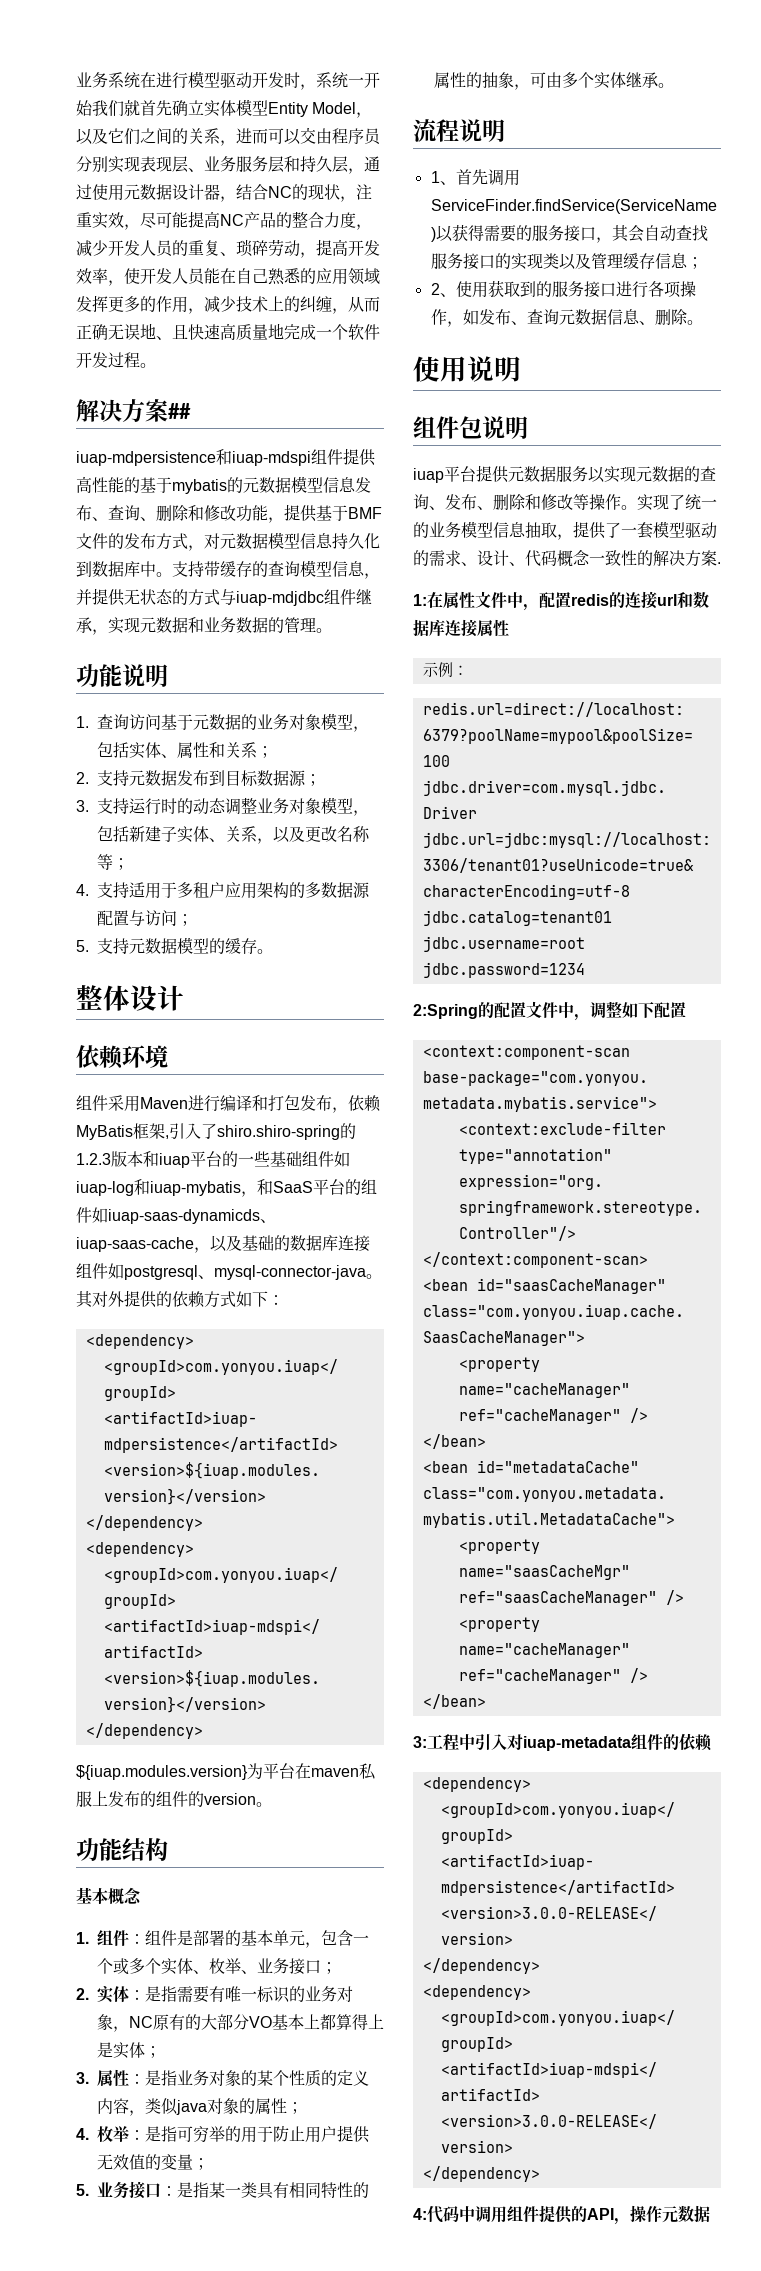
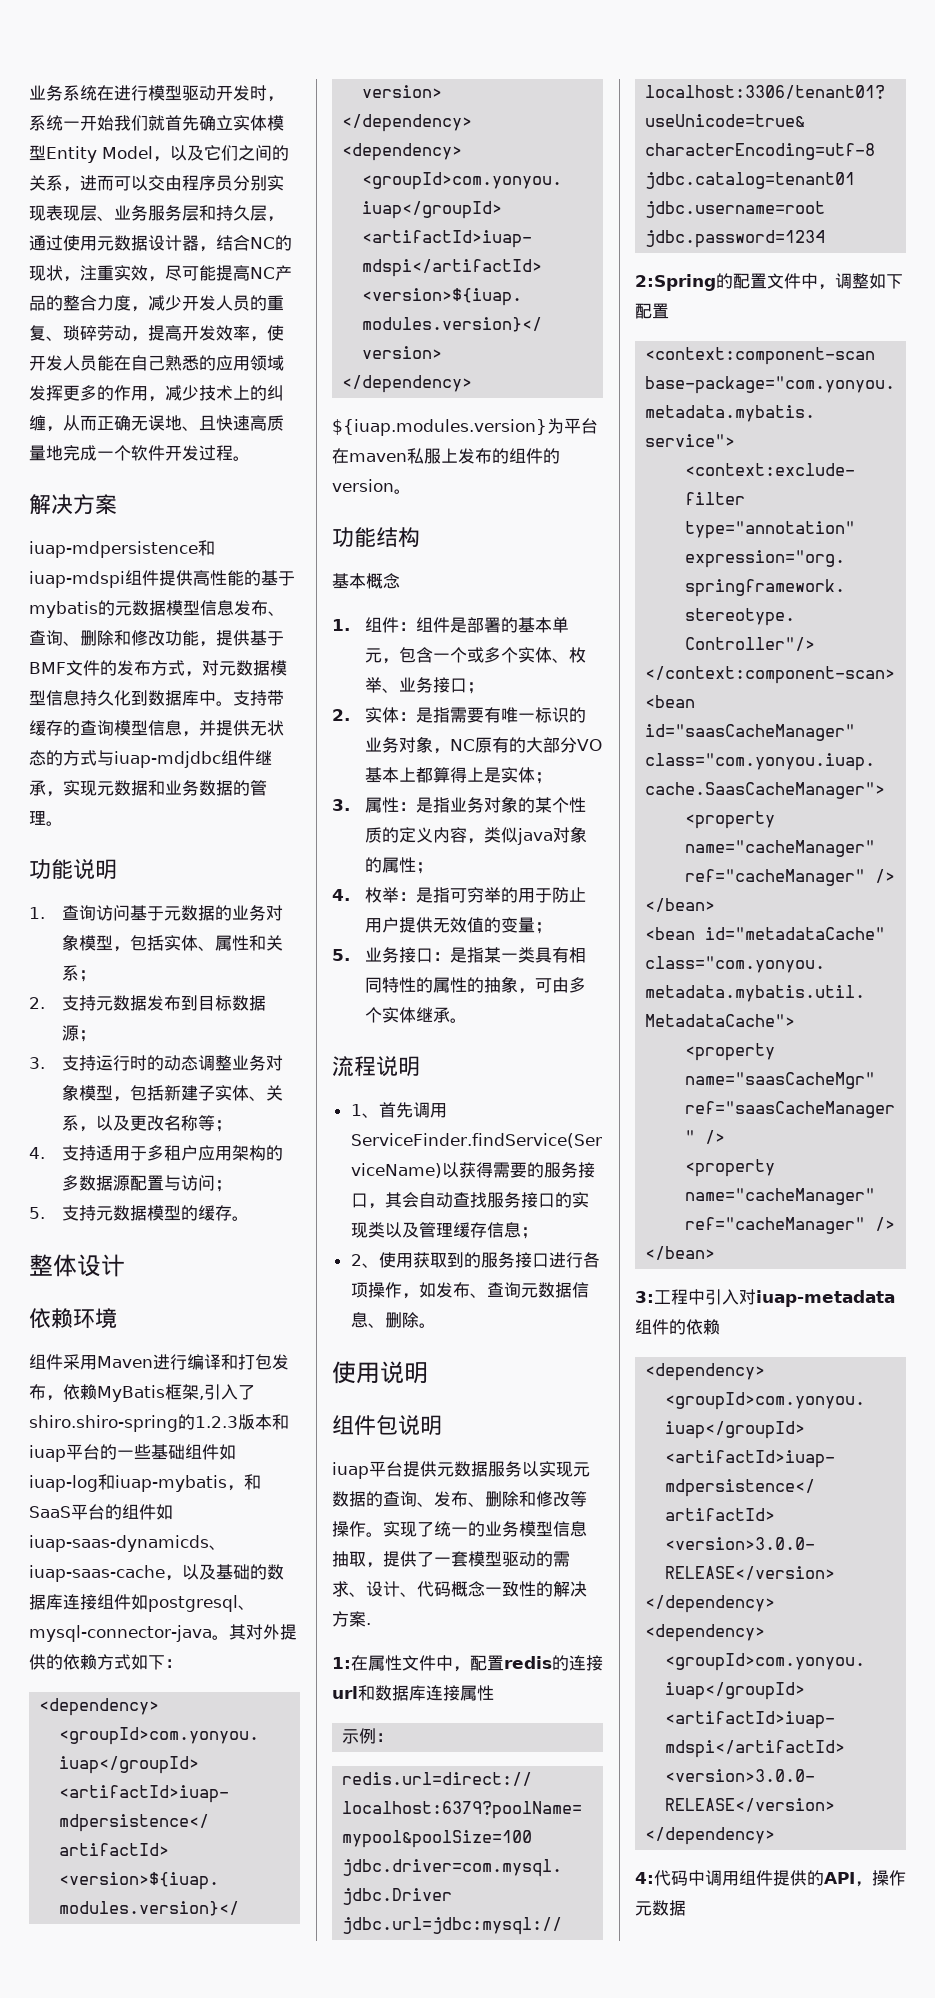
  业务系统在进行模型驱动开发时，系统一开始我们就首先确立实体模型Entity Model，以及它们之间的关系，进而可以交由程序员分别实现表现层、业务服务层和持久层，通过使用元数据设计器，结合NC的现状，注重实效，尽可能提高NC产品的整合力度，减少开发人员的重复、琐碎劳动，提高开发效率，使开发人员能在自己熟悉的应用领域发挥更多的作用，减少技术上的纠缠，从而正确无误地、且快速高质量地完成一个软件开发过程。
- 解决方案##
+ 解决方案

